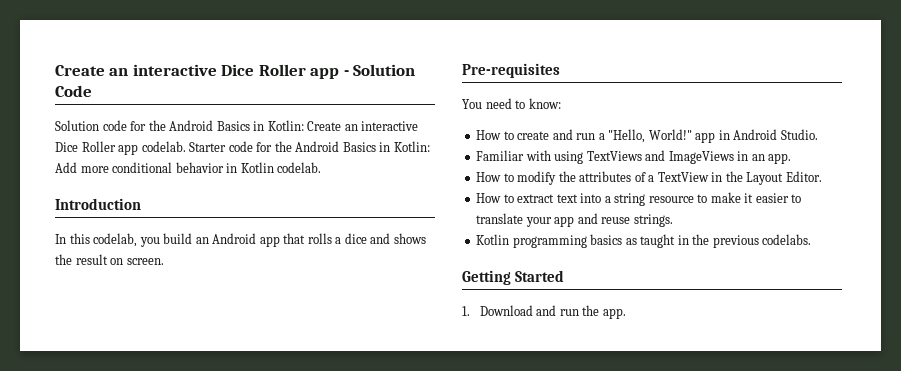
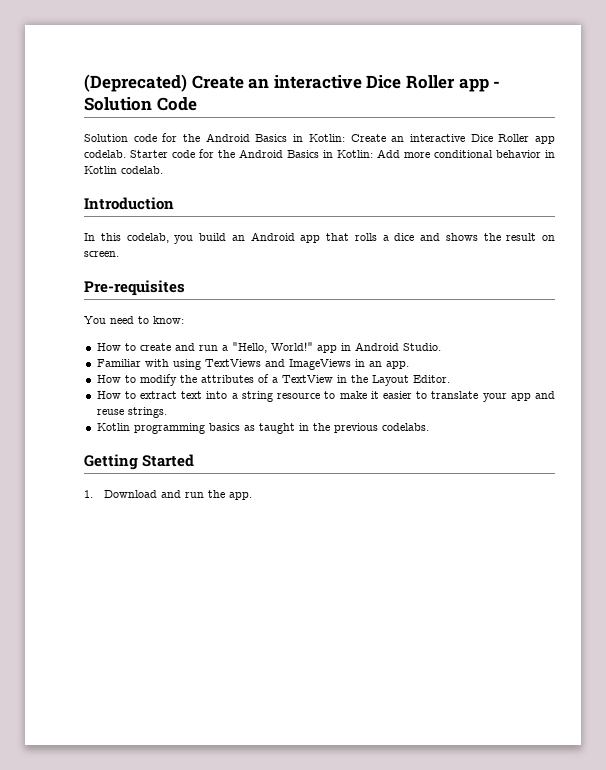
- Create an interactive Dice Roller app - Solution Code
+ (Deprecated) Create an interactive Dice Roller app - Solution Code

